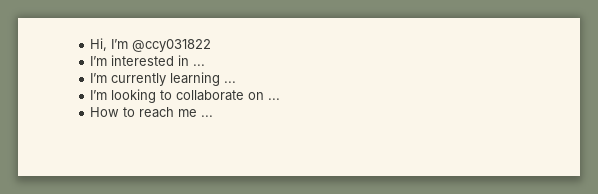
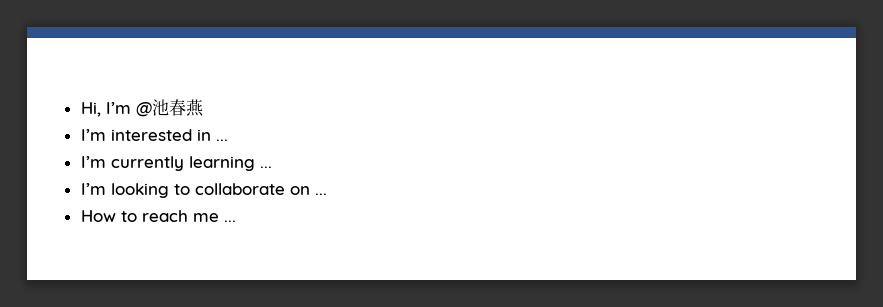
- Hi, I’m @ccy031822
+ Hi, I’m @池春燕

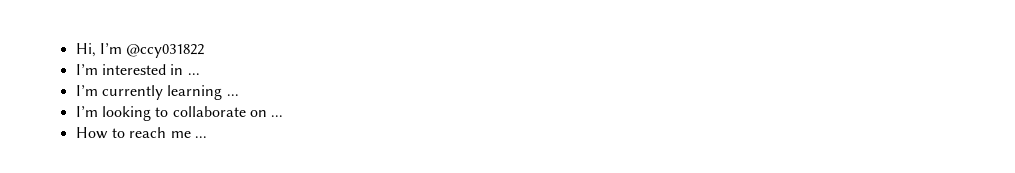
- Hi, I’m @池春燕
+ Hi, I’m @ccy031822

